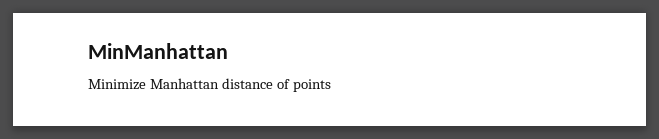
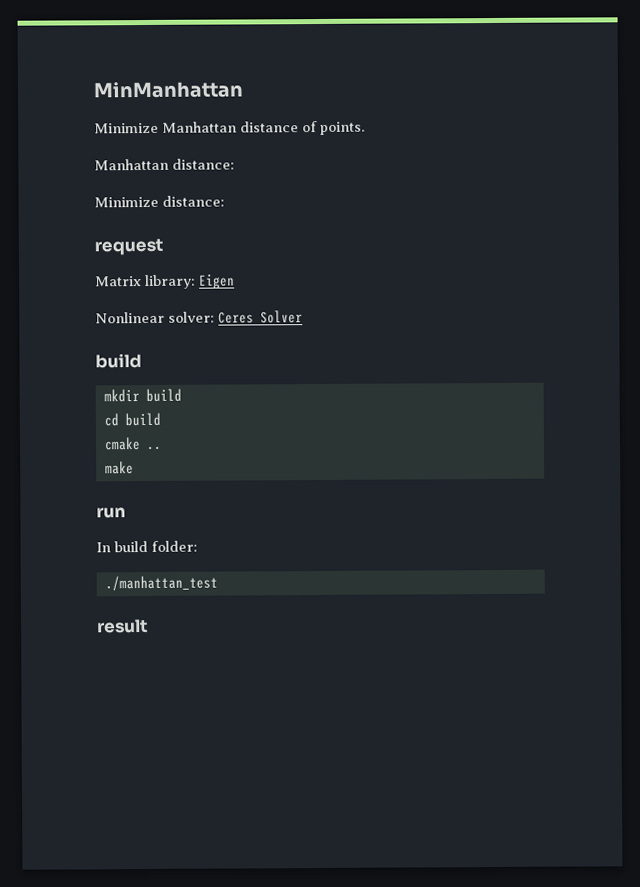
- Minimize Manhattan distance of points
+ Minimize Manhattan distance of points.
+ Manhattan distance:
+ Minimize distance:
+ request
+ Matrix library: Eigen
+ Nonlinear solver: Ceres Solver
+ build
+ mkdir build
+ cd build
+ cmake ..
+ make
+ run
+ In build folder:
+ ./manhattan_test
+ result

